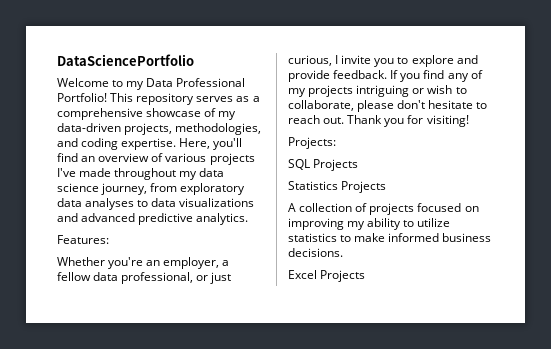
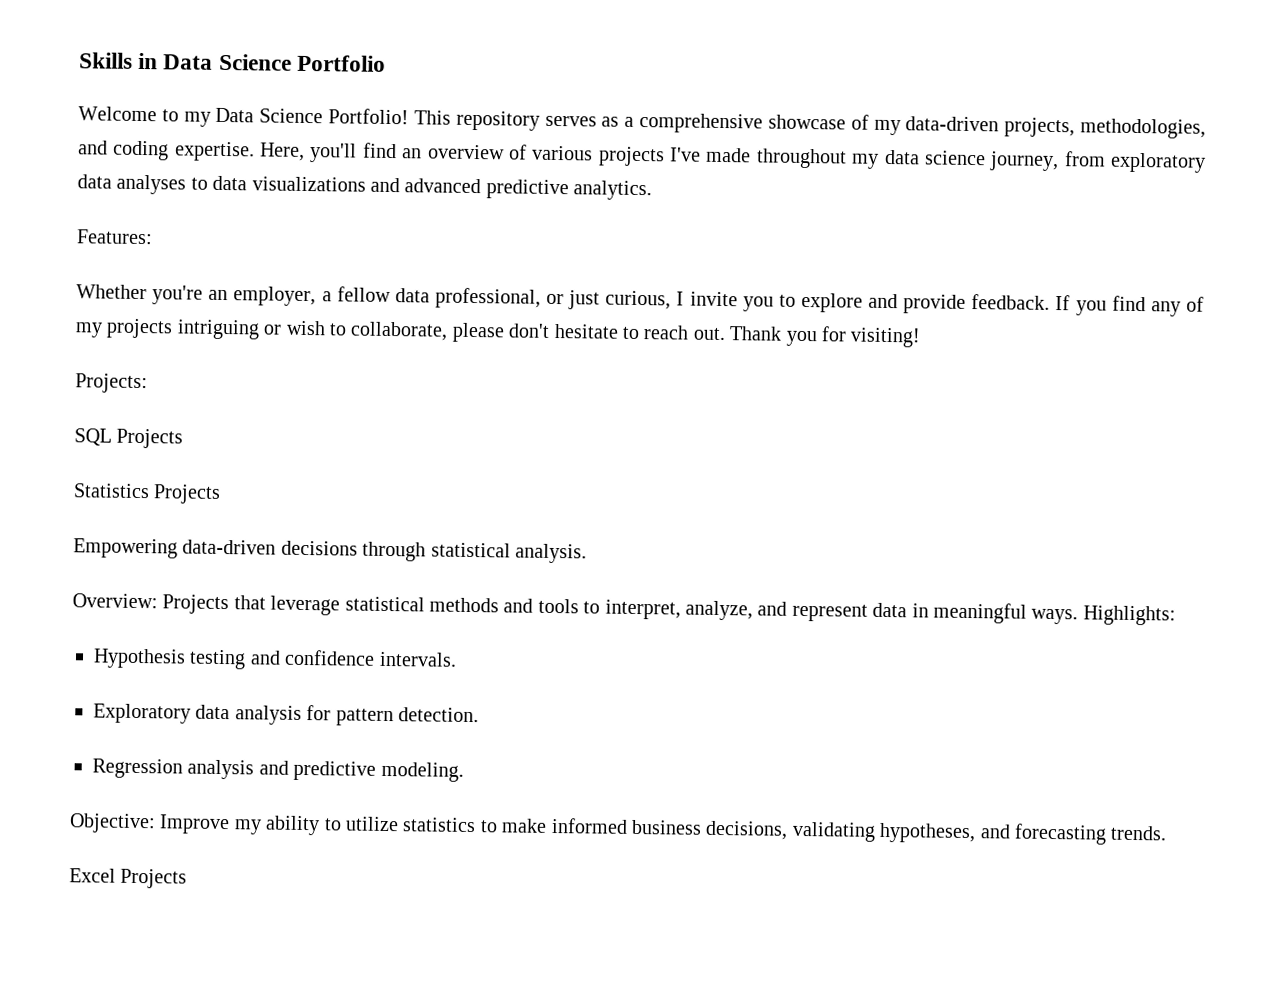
- DataSciencePortfolio
+ Skills in Data Science Portfolio
- Welcome to my Data Professional Portfolio!
+ Welcome to my Data Science Portfolio!
- A collection of projects focused on improving my ability to utilize statistics to make informed business decisions.
+ Empowering data-driven decisions through statistical analysis.
+ Overview: Projects that leverage statistical methods and tools to interpret, analyze, and represent data in meaningful ways. Highlights:
+ Hypothesis testing and confidence intervals.
+ Exploratory data analysis for pattern detection.
+ Regression analysis and predictive modeling.
+ Objective: Improve my ability to utilize statistics to make informed business decisions, validating hypotheses, and forecasting trends.

